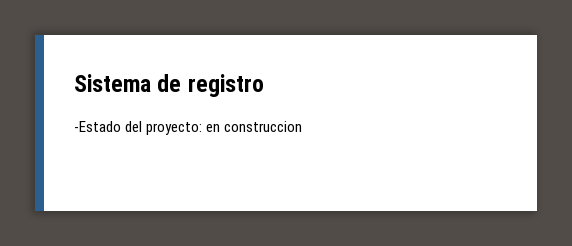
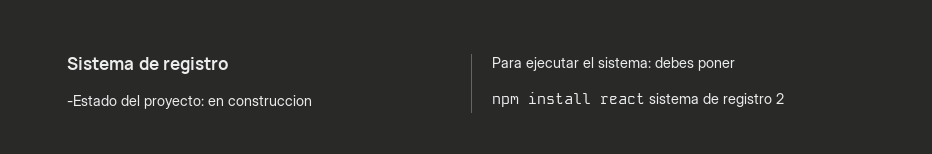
+ Para ejecutar el sistema: debes poner
+ npm install react sistema de registro 2

